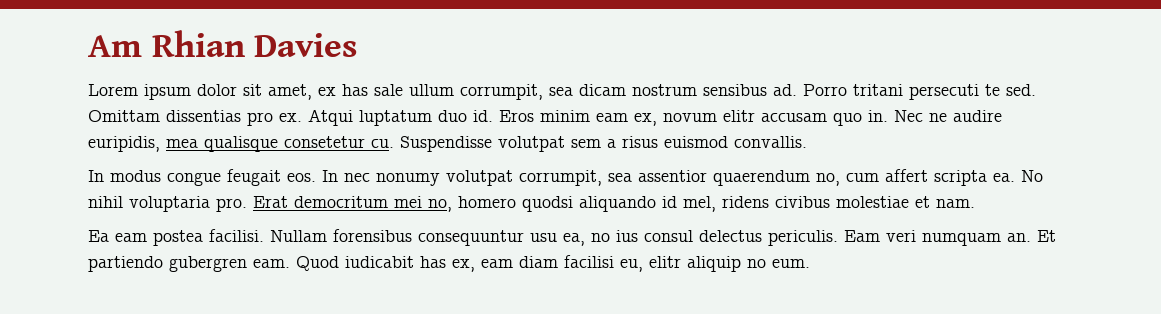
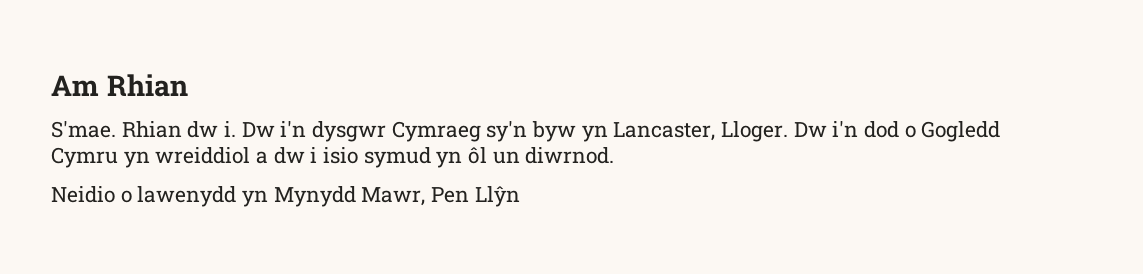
- Am Rhian Davies
- Lorem ipsum dolor sit amet, ex has sale ullum corrumpit, sea dicam nostrum sensibus ad. Porro tritani persecuti te sed. Omittam dissentias pro ex. Atqui luptatum duo id. Eros minim eam ex, novum elitr accusam quo in. Nec ne audire euripidis, mea qualisque consetetur cu. Suspendisse volutpat sem a risus euismod convallis.
- In modus congue feugait eos. In nec nonumy volutpat corrumpit, sea assentior quaerendum no, cum affert scripta ea. No nihil voluptaria pro. Erat democritum mei no, homero quodsi aliquando id mel, ridens civibus molestiae et nam.
- Ea eam postea facilisi. Nullam forensibus consequuntur usu ea, no ius consul delectus periculis. Eam veri numquam an. Et partiendo gubergren eam. Quod iudicabit has ex, eam diam facilisi eu, elitr aliquip no eum.
+ Am Rhian
+ S'mae. Rhian dw i. Dw i'n dysgwr Cymraeg sy'n byw yn Lancaster, Lloger. Dw i'n dod o Gogledd Cymru yn wreiddiol a dw i isio symud yn ôl un diwrnod.
+ Neidio o lawenydd yn Mynydd Mawr, Pen Llŷn

